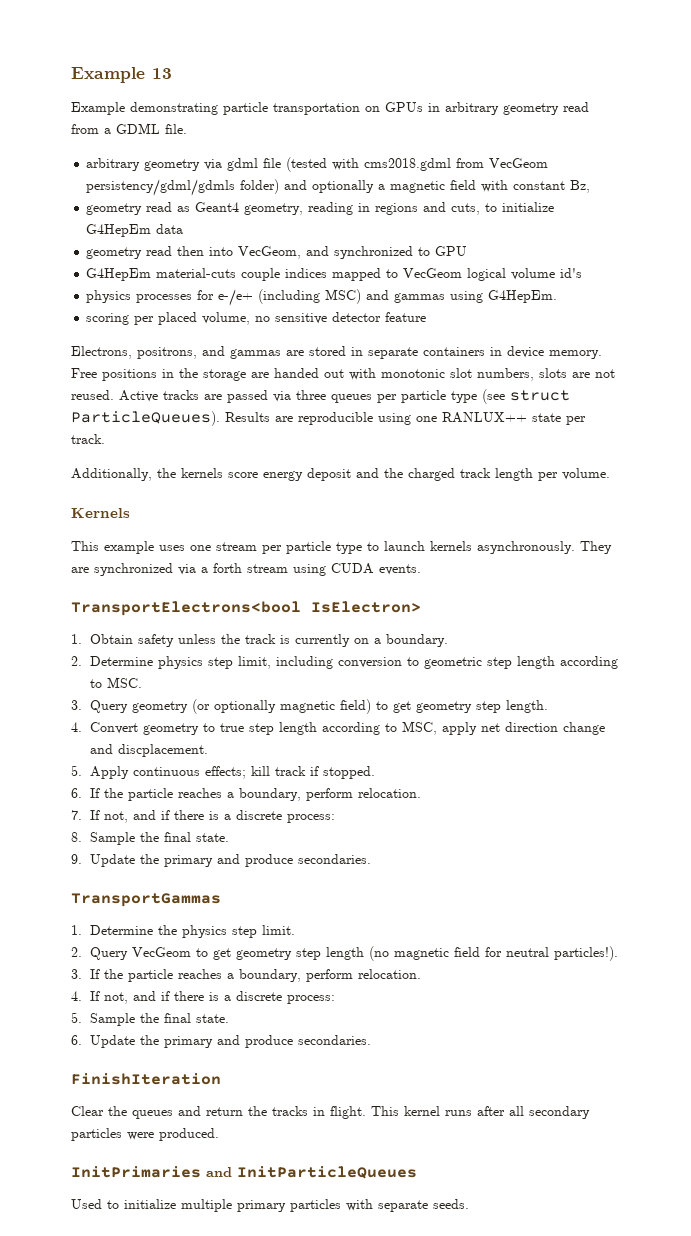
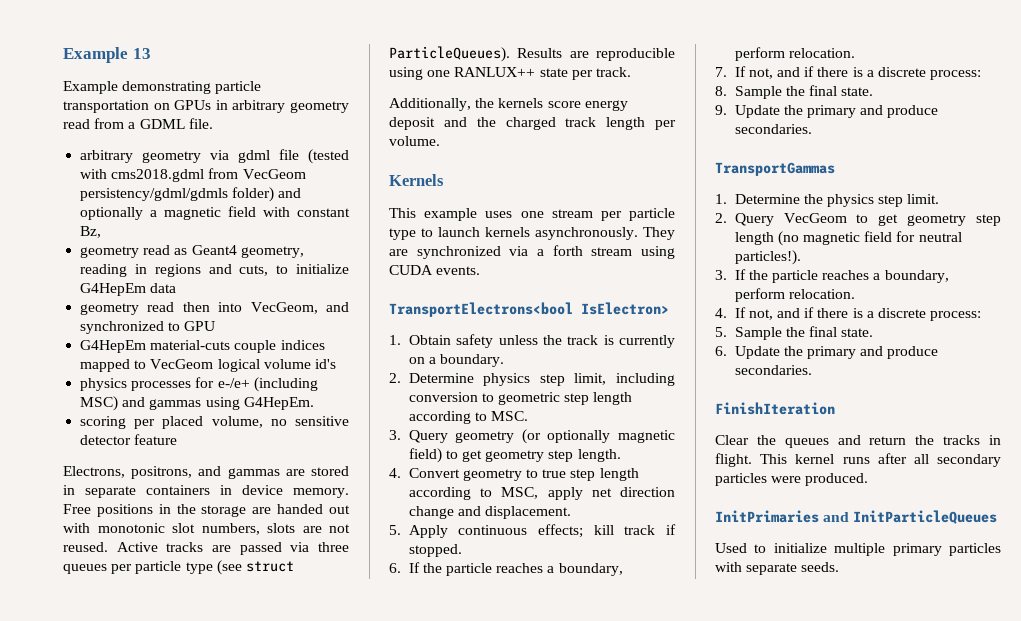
- 4. Convert geometry to true step length according to MSC, apply net direction change and discplacement.
+ 4. Convert geometry to true step length according to MSC, apply net direction change and displacement.

